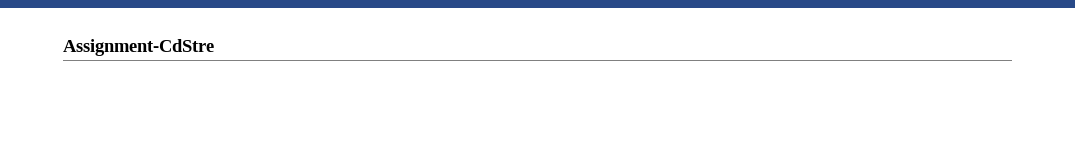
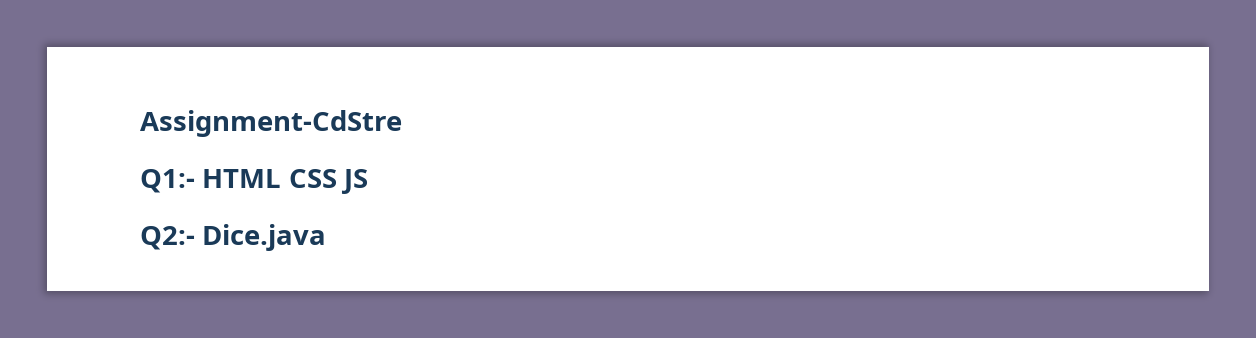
+ Q1:- HTML CSS JS
+ Q2:- Dice.java

